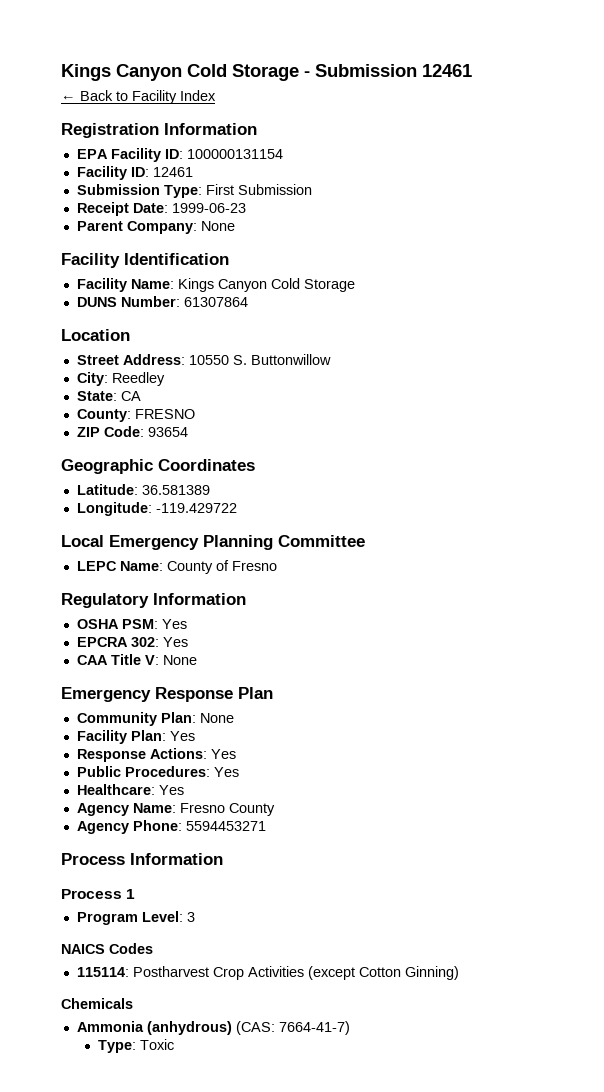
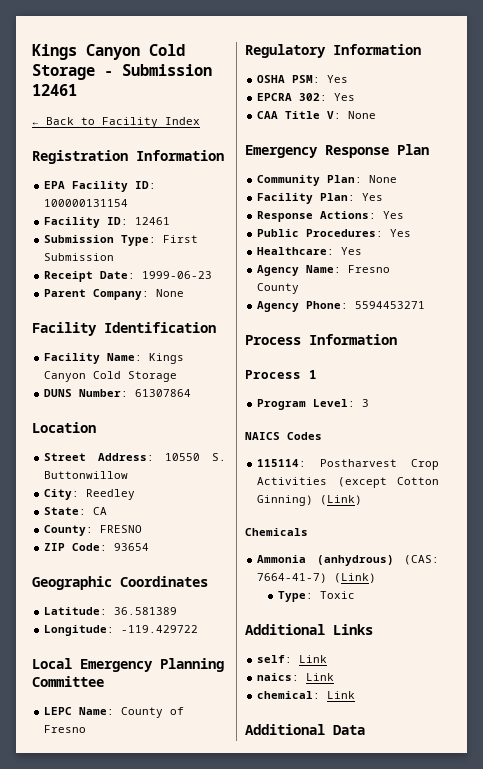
- 115114: Postharvest Crop Activities (except Cotton Ginning)
+ 115114: Postharvest Crop Activities (except Cotton Ginning) (Link)
- Ammonia (anhydrous) (CAS: 7664-41-7)
+ Ammonia (anhydrous) (CAS: 7664-41-7) (Link)
+ Additional Links
+ self: Link
+ naics: Link
+ chemical: Link
+ Additional Data

